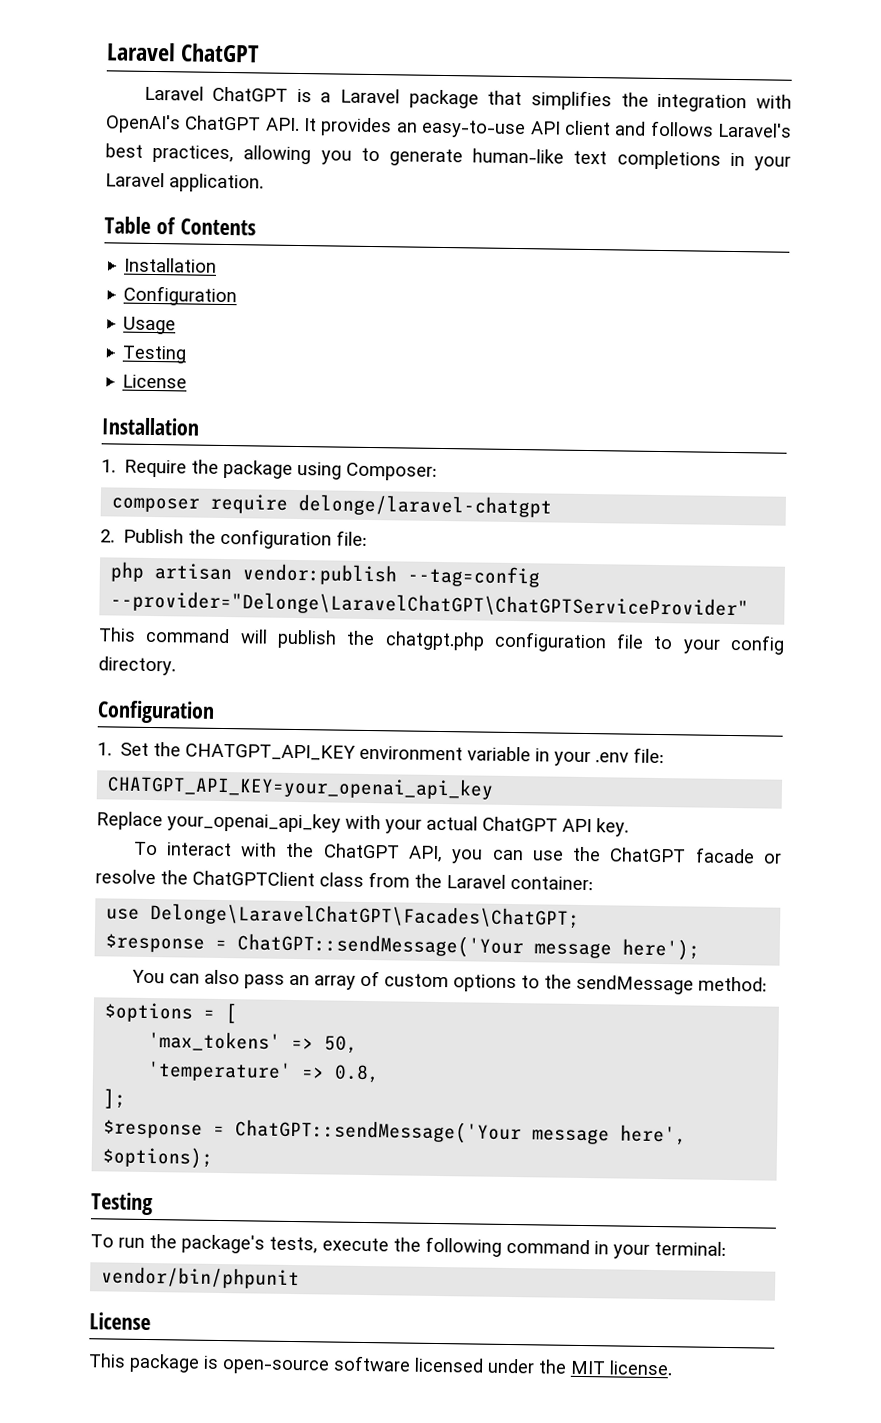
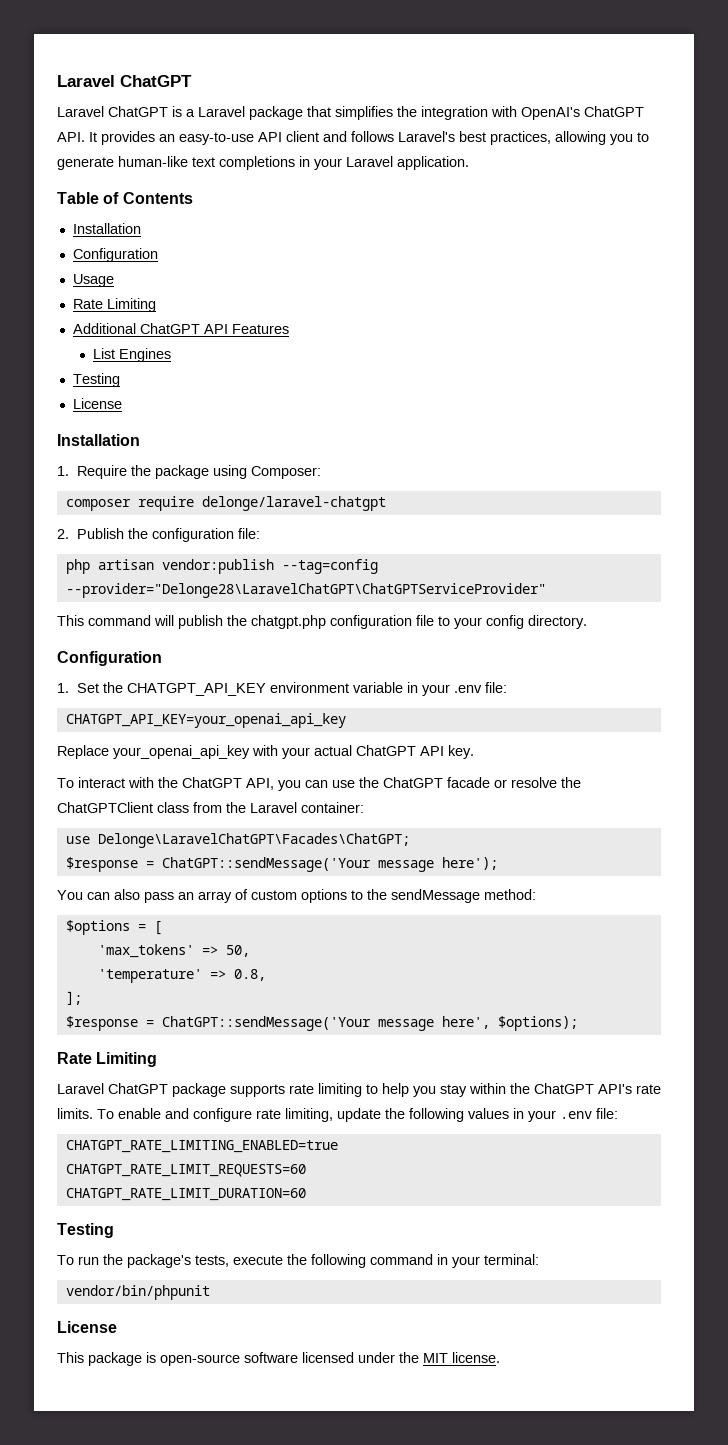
  Usage
+ Rate Limiting
+ Additional ChatGPT API Features
+ List Engines
- php artisan vendor:publish --tag=config --provider="Delonge\LaravelChatGPT\ChatGPTServiceProvider"
+ php artisan vendor:publish --tag=config --provider="Delonge28\LaravelChatGPT\ChatGPTServiceProvider"
  $response = ChatGPT::sendMessage('Your message here', $options);
+ Rate Limiting
+ Laravel ChatGPT package supports rate limiting to help you stay within the ChatGPT API's rate limits. To enable and configure rate limiting, update the following values in your .env file:
+ CHATGPT_RATE_LIMITING_ENABLED=true
+ CHATGPT_RATE_LIMIT_REQUESTS=60
+ CHATGPT_RATE_LIMIT_DURATION=60

